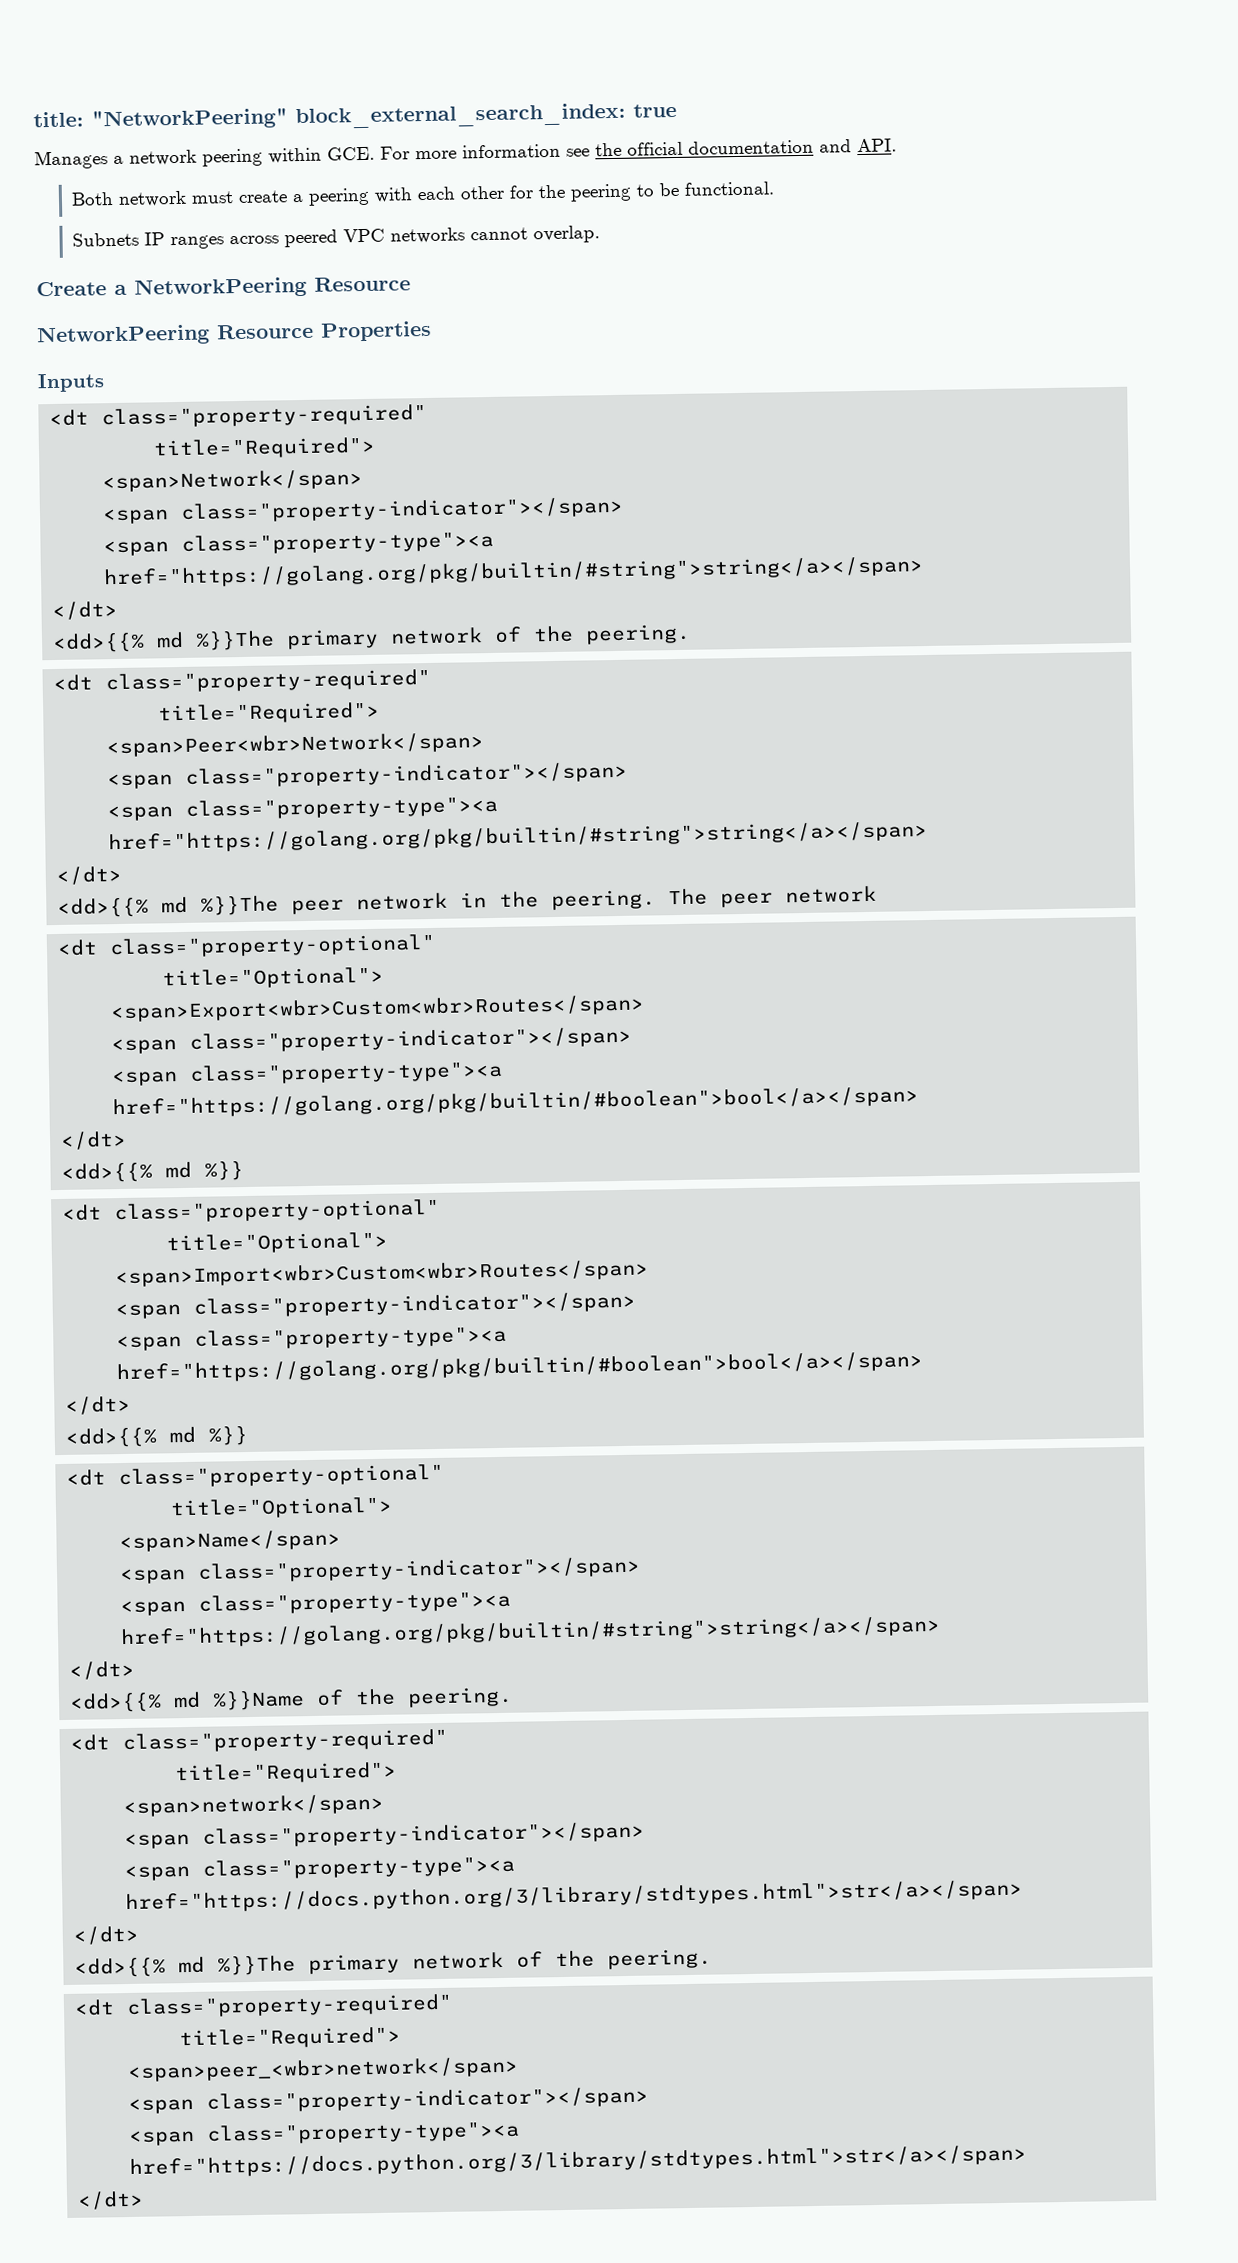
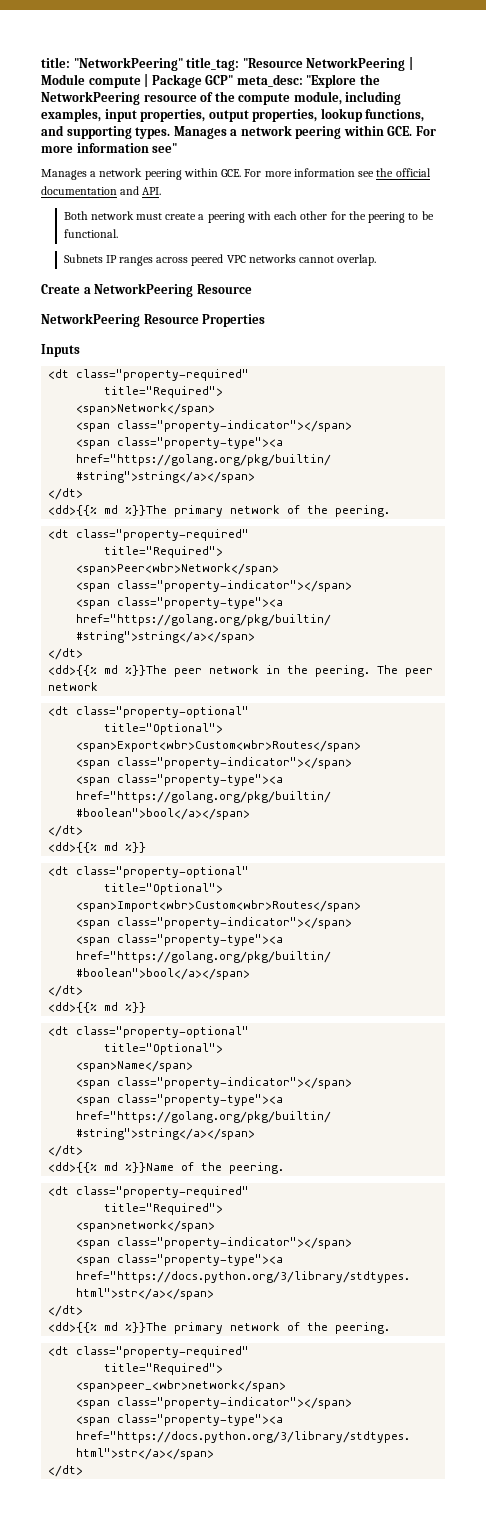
- title: "NetworkPeering" block_external_search_index: true
+ title: "NetworkPeering" title_tag: "Resource NetworkPeering | Module compute | Package GCP" meta_desc: "Explore the NetworkPeering resource of the compute module, including examples, input properties, output properties, lookup functions, and supporting types. Manages a network peering within GCE. For more information see"

